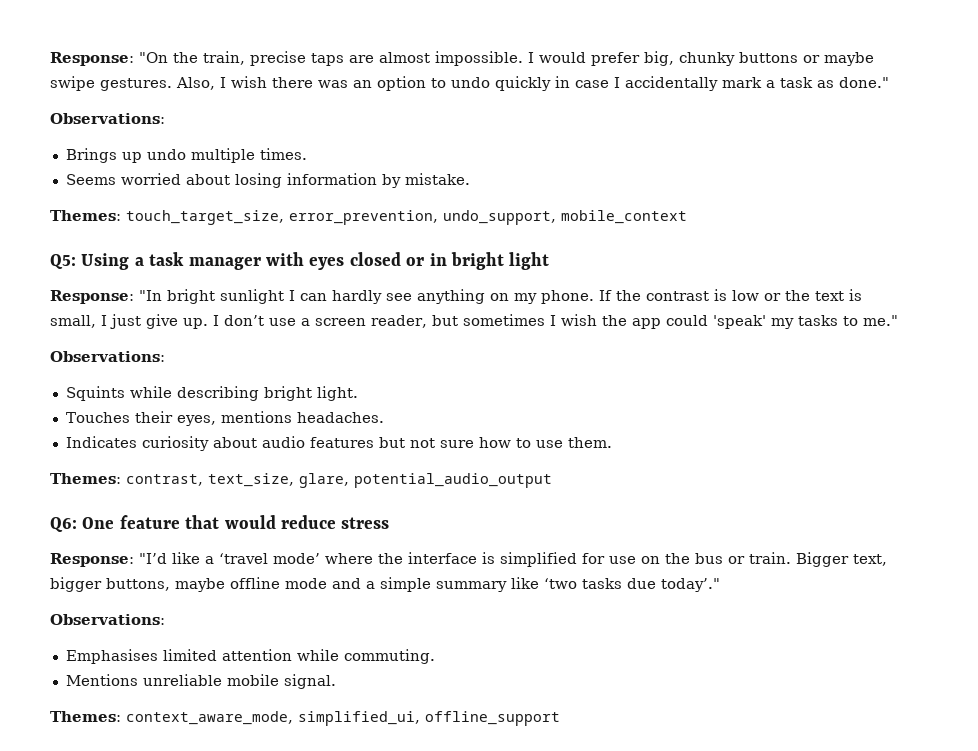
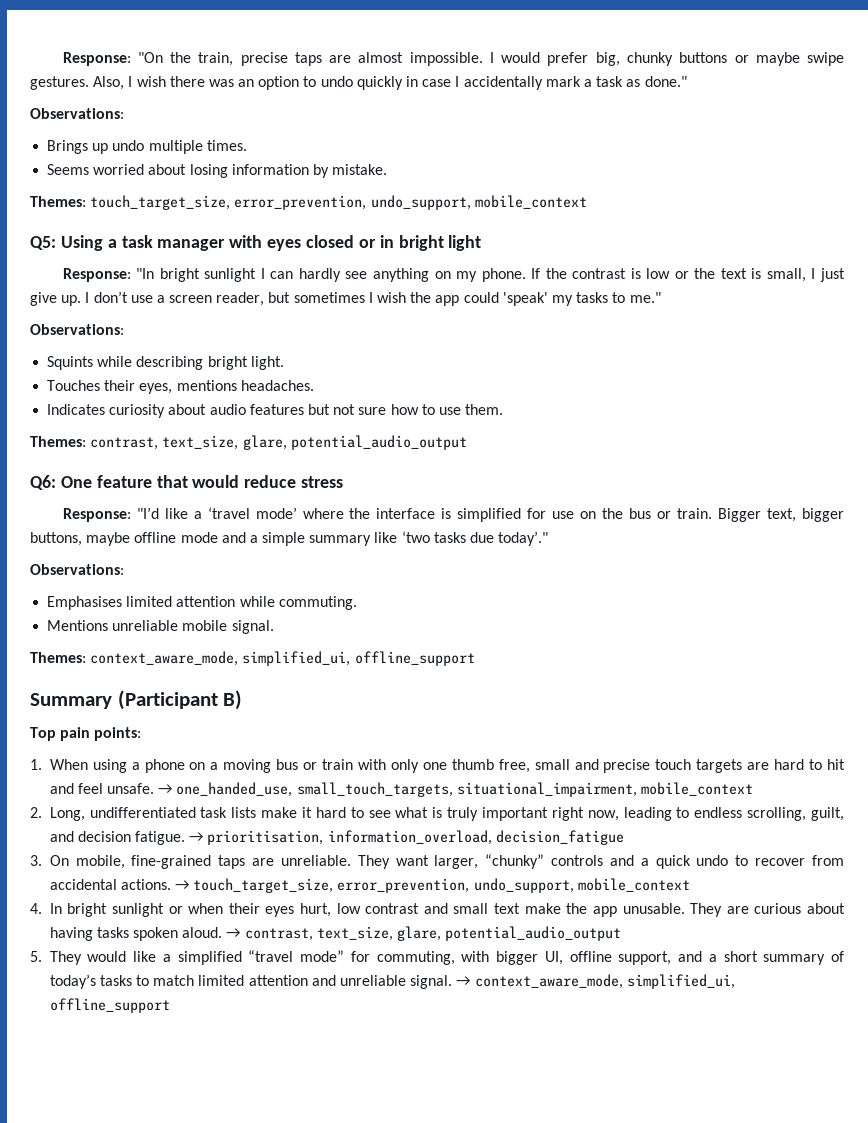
+ Summary (Participant B)
+ Top pain points:
+ 1. When using a phone on a moving bus or train with only one thumb free, small and precise touch targets are hard to hit and feel unsafe. → one_handed_use, small_touch_targets, situational_impairment, mobile_context
+ 2. Long, undifferentiated task lists make it hard to see what is truly important right now, leading to endless scrolling, guilt, and decision fatigue. → prioritisation, information_overload, decision_fatigue
+ 3. On mobile, fine-grained taps are unreliable. They want larger, “chunky” controls and a quick undo to recover from accidental actions. → touch_target_size, error_prevention, undo_support, mobile_context
+ 4. In bright sunlight or when their eyes hurt, low contrast and small text make the app unusable. They are curious about having tasks spoken aloud. → contrast, text_size, glare, potential_audio_output
+ 5. They would like a simplified “travel mode” for commuting, with bigger UI, offline support, and a short summary of today’s tasks to match limited attention and unreliable signal. → context_aware_mode, simplified_ui, offline_support

